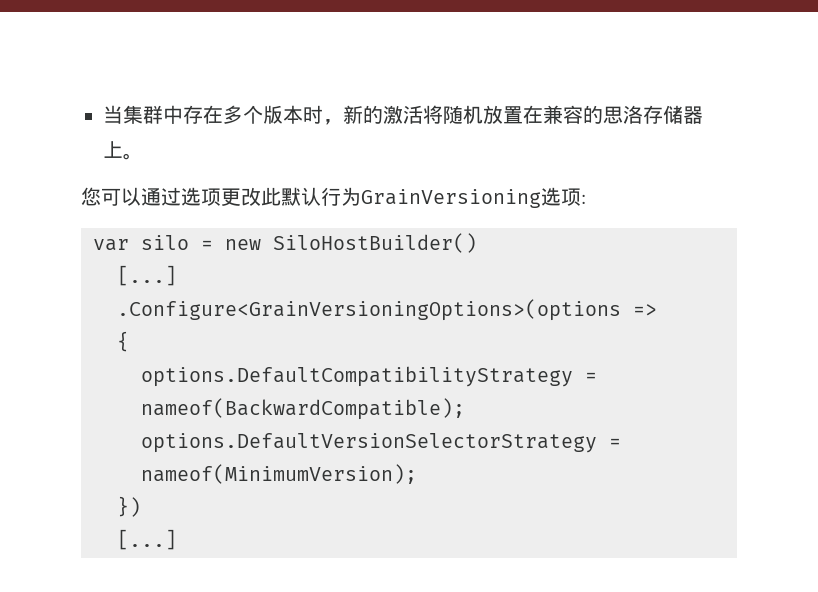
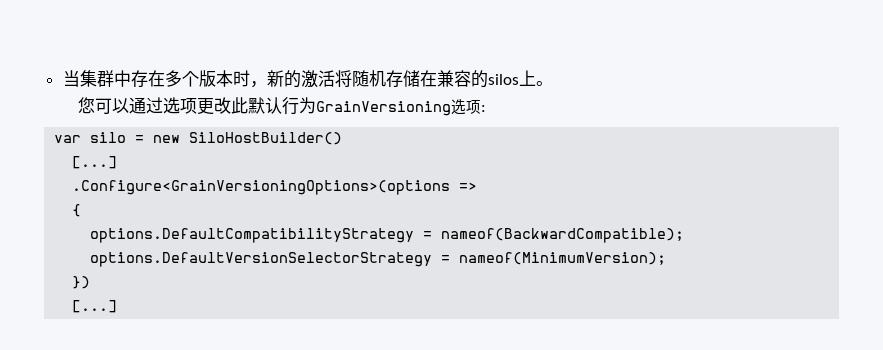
- 当集群中存在多个版本时，新的激活将随机放置在兼容的思洛存储器上。
+ 当集群中存在多个版本时，新的激活将随机存储在兼容的silos上。

